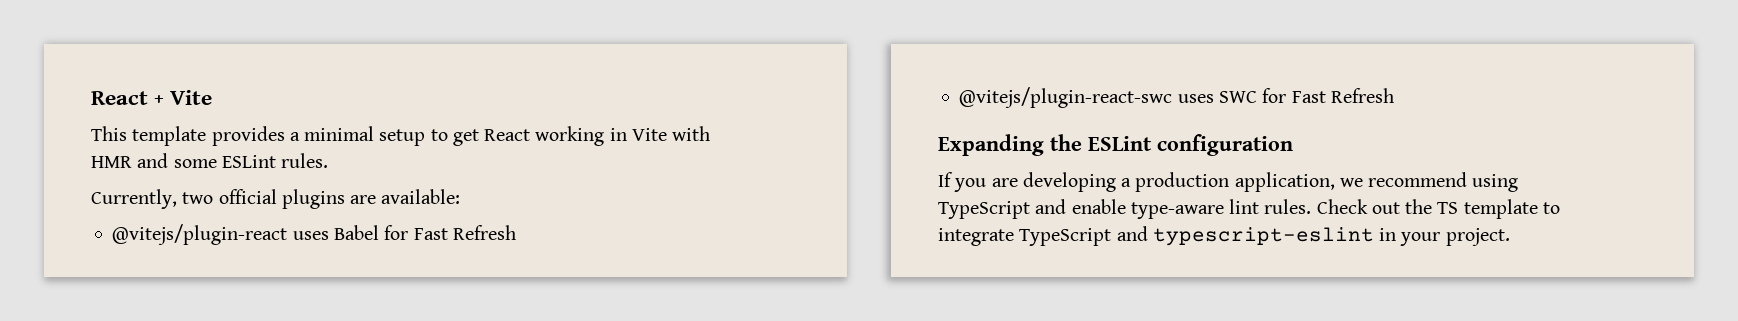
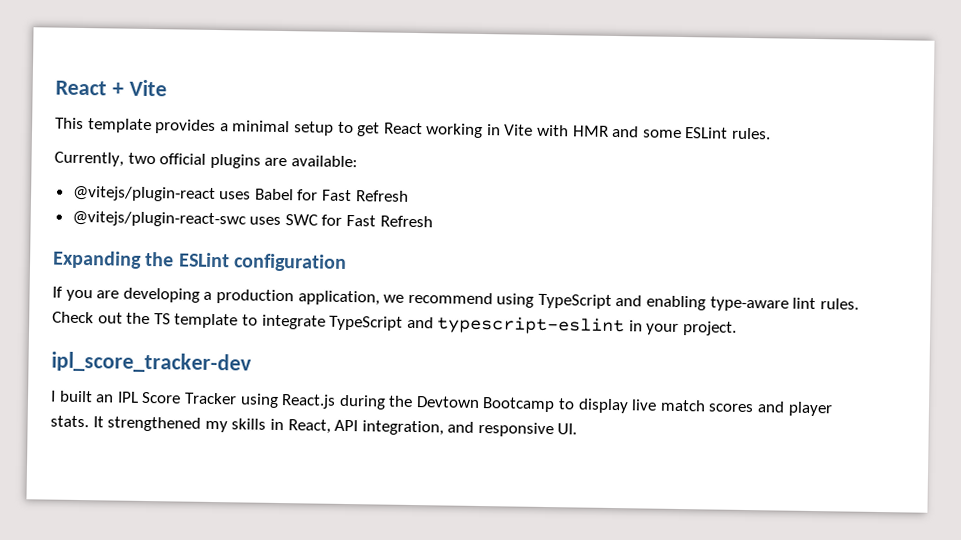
- If you are developing a production application, we recommend using TypeScript and enable type-aware lint rules.
+ If you are developing a production application, we recommend using TypeScript and enabling type-aware lint rules.
+ ipl_score_tracker-dev
+ I built an IPL Score Tracker using React.js during the Devtown Bootcamp to display live match scores and player stats. It strengthened my skills in React, API integration, and responsive UI.

